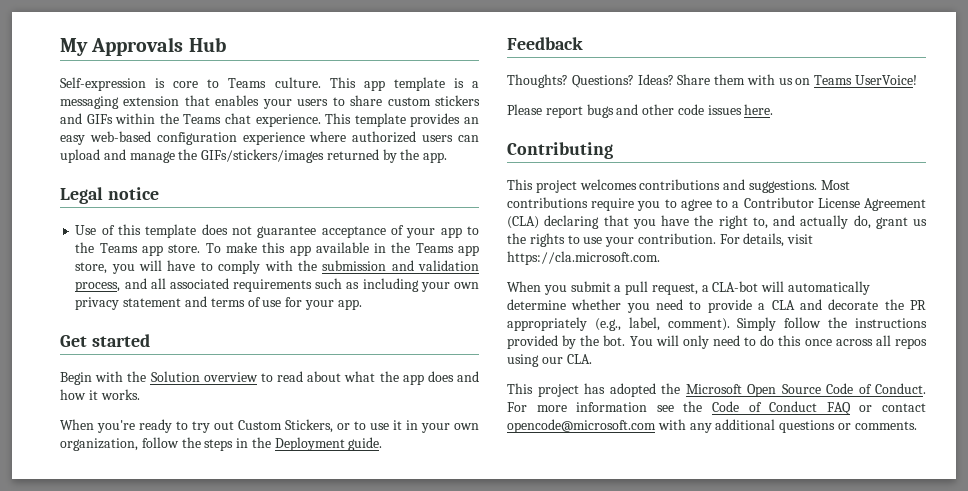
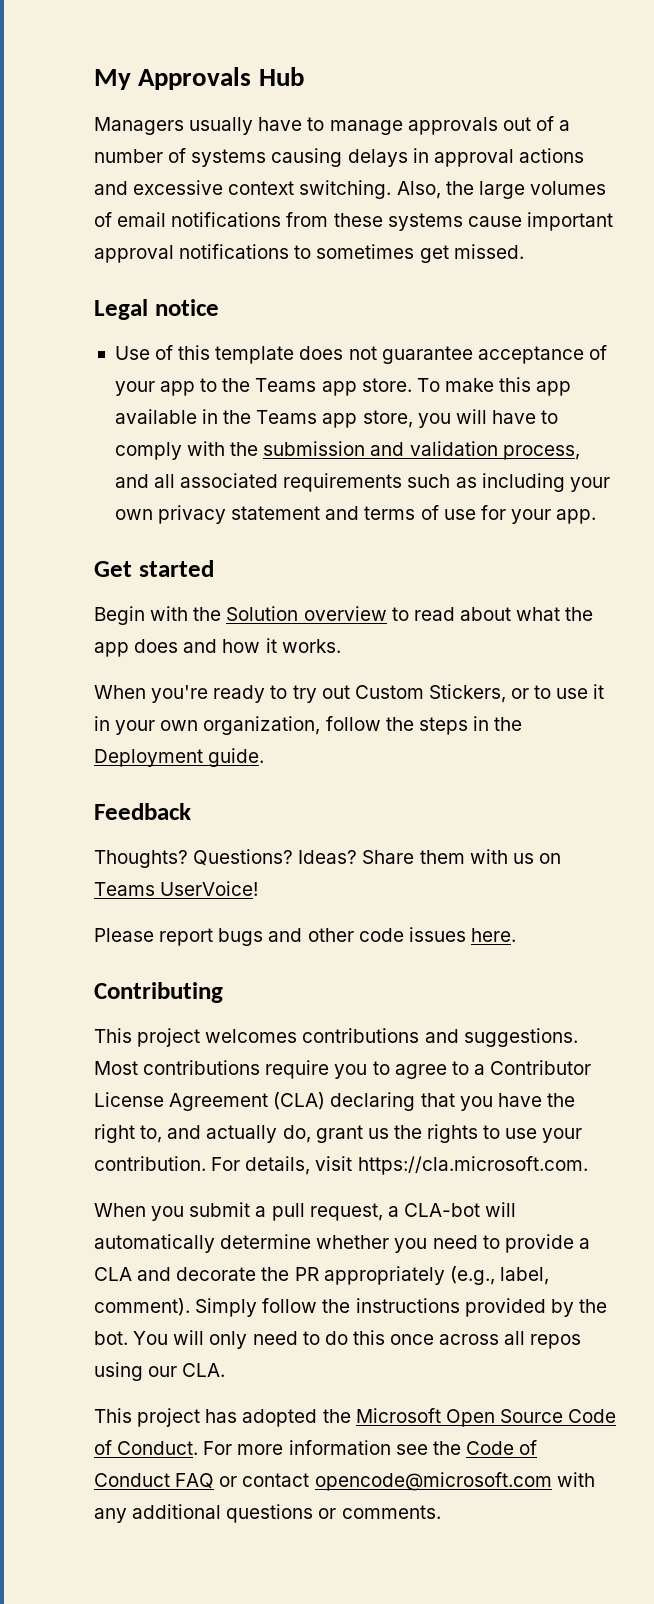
- Self-expression is core to Teams culture. This app template is a messaging extension that enables your users to share custom stickers and GIFs within the Teams chat experience. This template provides an easy web-based configuration experience where authorized users can upload and manage the GIFs/stickers/images returned by the app.
+ Managers usually have to manage approvals out of a number of systems causing delays in approval actions and excessive context switching. Also, the large volumes of email notifications from these systems cause important approval notifications to sometimes get missed.

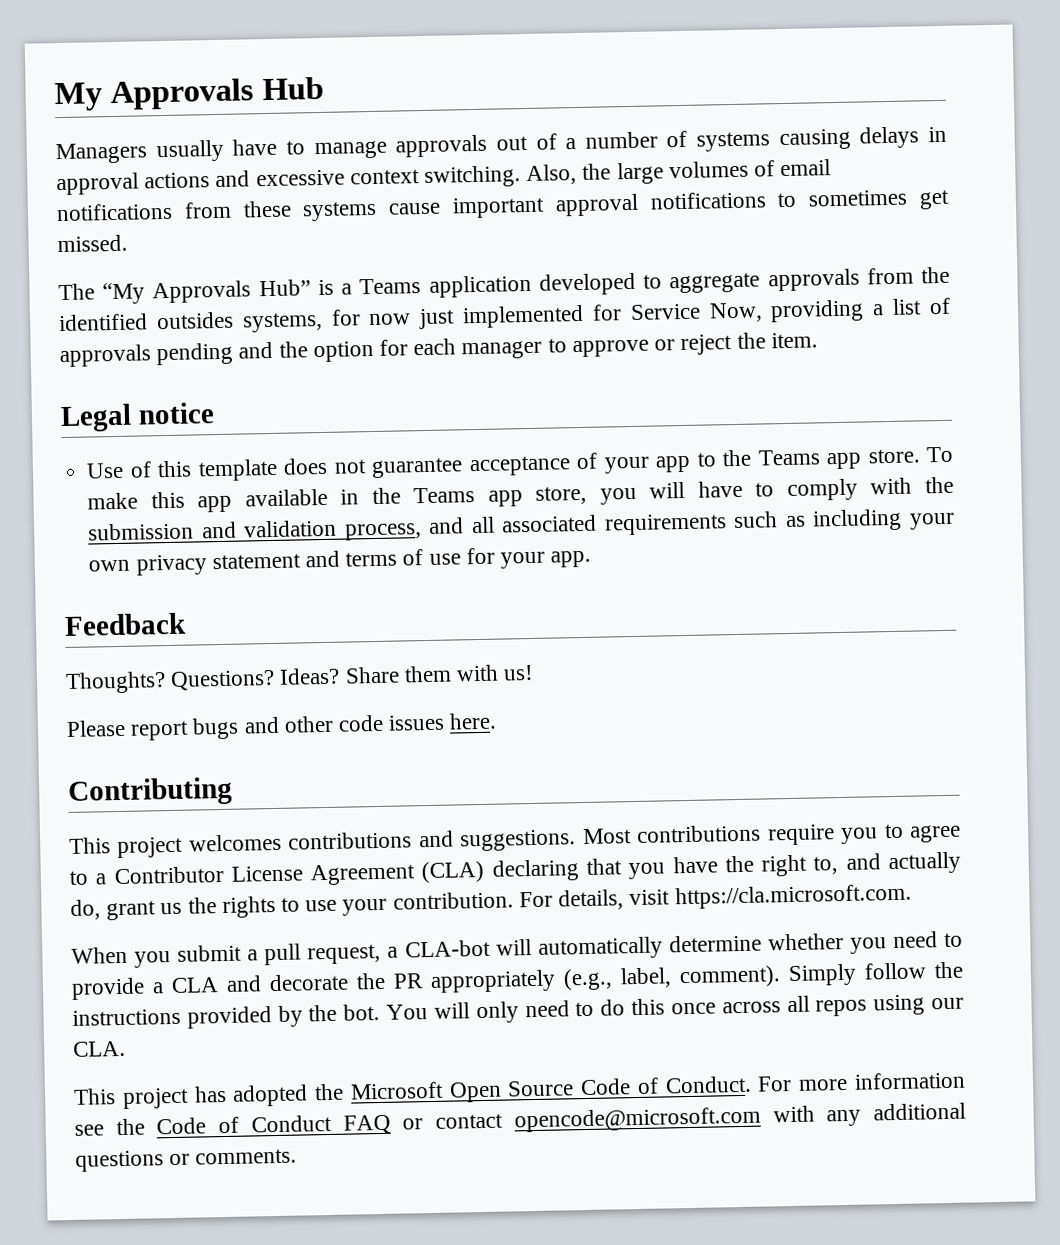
+ The “My Approvals Hub” is a Teams application developed to aggregate approvals from the identified outsides systems, for now just implemented for Service Now, providing a list of approvals pending and the option for each manager to approve or reject the item.
- Get started
- Begin with the Solution overview to read about what the app does and how it works.
- When you're ready to try out Custom Stickers, or to use it in your own organization, follow the steps in the Deployment guide.
- Share them with us on Teams UserVoice!
+ Share them with us!

